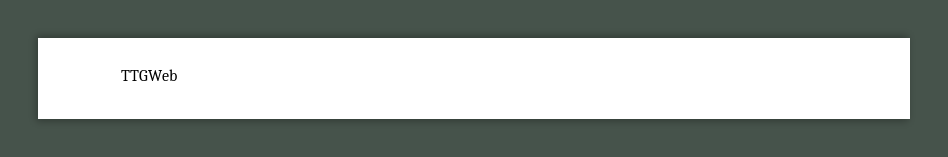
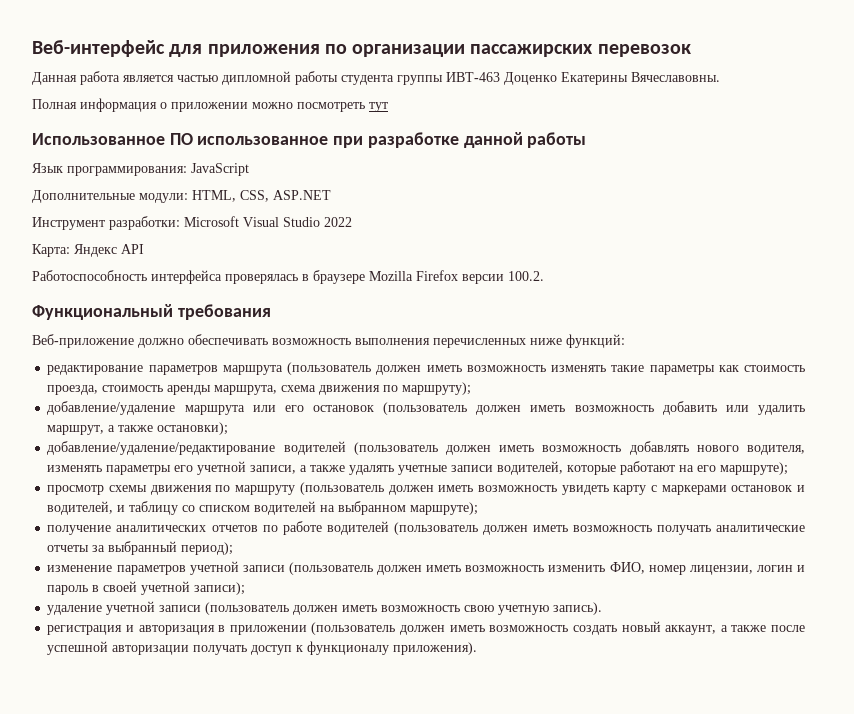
- TTGWeb
+ Веб-интерфейс для приложения по организации пассажирских перевозок
+ Данная работа является частью дипломной работы студента группы ИВТ-463 Доценко Екатерины Вячеславовны.
+ Полная информация о приложении можно посмотреть тут
+ Использованное ПО использованное при разработке данной работы
+ Язык программирования: JavaScript
+ Дополнительные модули: HTML, CSS, ASP.NET
+ Инструмент разработки: Microsoft Visual Studio 2022
+ Карта: Яндекс API
+ Работоспособность интерфейса проверялась в браузере Mozilla Firefox версии 100.2.
+ Функциональный требования
+ Веб-приложение должно обеспечивать возможность выполнения перечисленных ниже функций:
+ редактирование параметров маршрута (пользователь должен иметь возможность изменять такие параметры как стоимость проезда, стоимость аренды маршрута, схема движения по маршруту);
+ добавление/удаление маршрута или его остановок (пользователь должен иметь возможность добавить или удалить маршрут, а также остановки);
+ добавление/удаление/редактирование водителей (пользователь должен иметь возможность добавлять нового водителя, изменять параметры его учетной записи, а также удалять учетные записи водителей, которые работают на его маршруте);
+ просмотр схемы движения по маршруту (пользователь должен иметь возможность увидеть карту с маркерами остановок и водителей, и таблицу со списком водителей на выбранном маршруте);
+ получение аналитических отчетов по работе водителей (пользователь должен иметь возможность получать аналитические отчеты за выбранный период);
+ изменение параметров учетной записи (пользователь должен иметь возможность изменить ФИО, номер лицензии, логин и пароль в своей учетной записи);
+ удаление учетной записи (пользователь должен иметь возможность свою учетную запись).
+ регистрация и авторизация в приложении (пользователь должен иметь возможность создать новый аккаунт, а также после успешной авторизации получать доступ к функционалу приложения).

